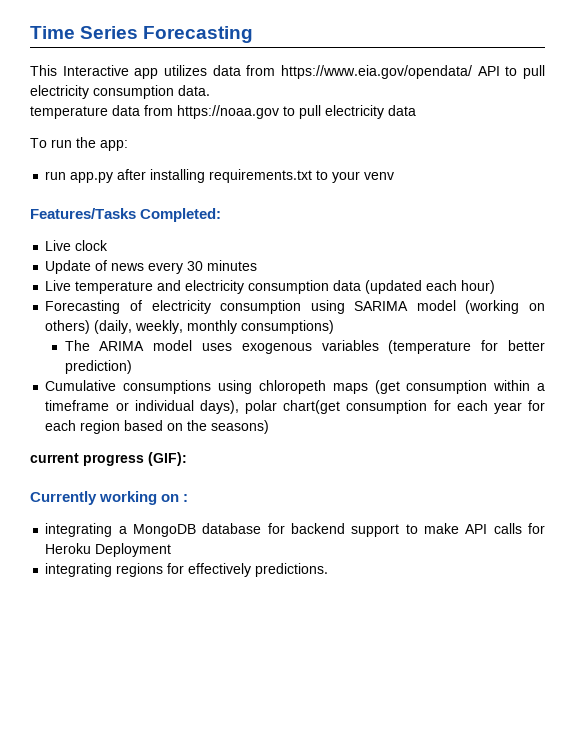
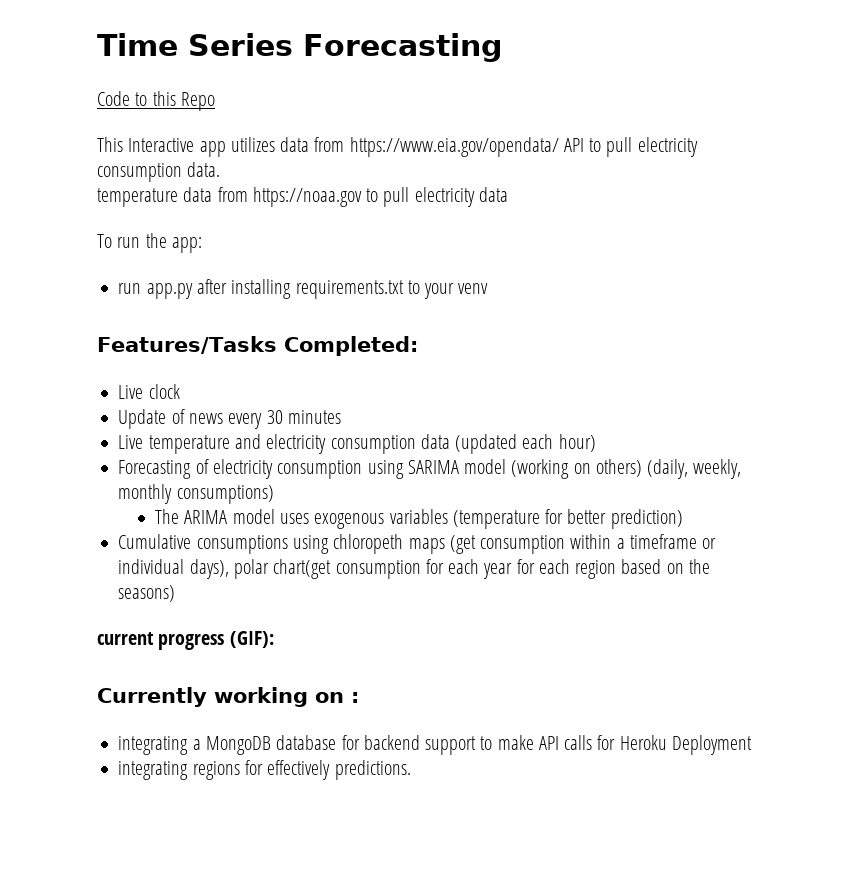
+ Code to this Repo

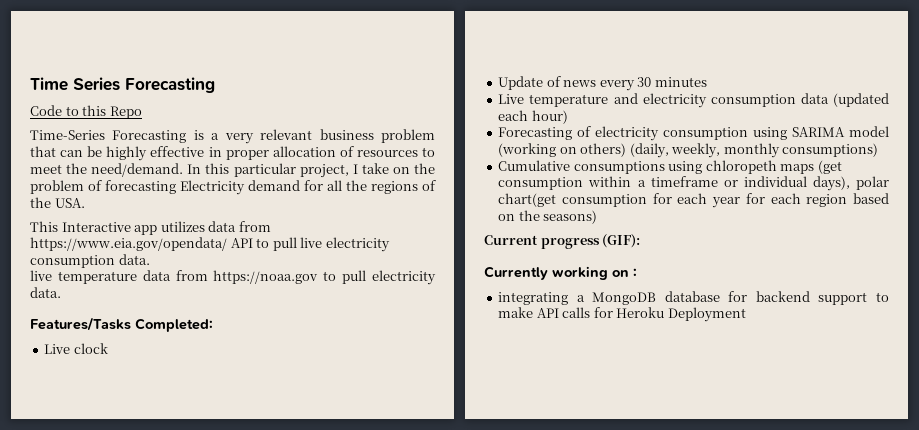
+ Time-Series Forecasting is a very relevant business problem that can be highly effective in proper allocation of resources to meet the need/demand. In this particular project, I take on the problem of forecasting Electricity demand for all the regions of the USA.
- This Interactive app utilizes data from https://www.eia.gov/opendata/ API to pull electricity consumption data.
+ This Interactive app utilizes data from https://www.eia.gov/opendata/ API to pull live electricity consumption data.
- temperature data from https://noaa.gov to pull electricity data
- To run the app:
- run app.py after installing requirements.txt to your venv
+ live temperature data from https://noaa.gov to pull electricity data.
- The ARIMA model uses exogenous variables (temperature for better prediction)
- current progress (GIF):
+ Current progress (GIF):
- integrating regions for effectively predictions.

